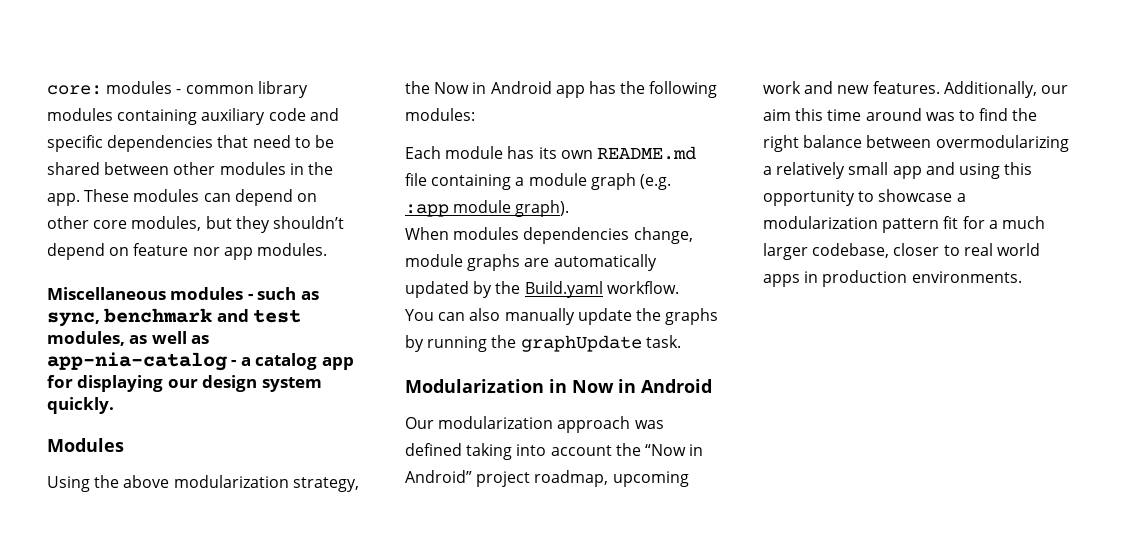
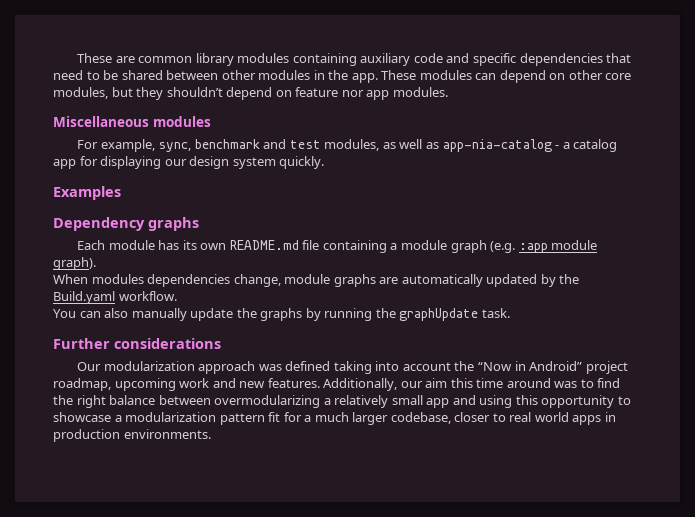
- core: modules - common library modules containing auxiliary code and specific dependencies that need to be shared between other modules in the app.
+ These are common library modules containing auxiliary code and specific dependencies that need to be shared between other modules in the app.
- Miscellaneous modules - such as sync, benchmark and test modules, as well as app-nia-catalog - a catalog app for displaying our design system quickly.
+ Miscellaneous modules
+ For example, sync, benchmark and test modules, as well as app-nia-catalog - a catalog app for displaying our design system quickly.
- Modules
- Using the above modularization strategy, the Now in Android app has the following modules:
+ Examples
+ Dependency graphs
- Modularization in Now in Android
+ Further considerations

